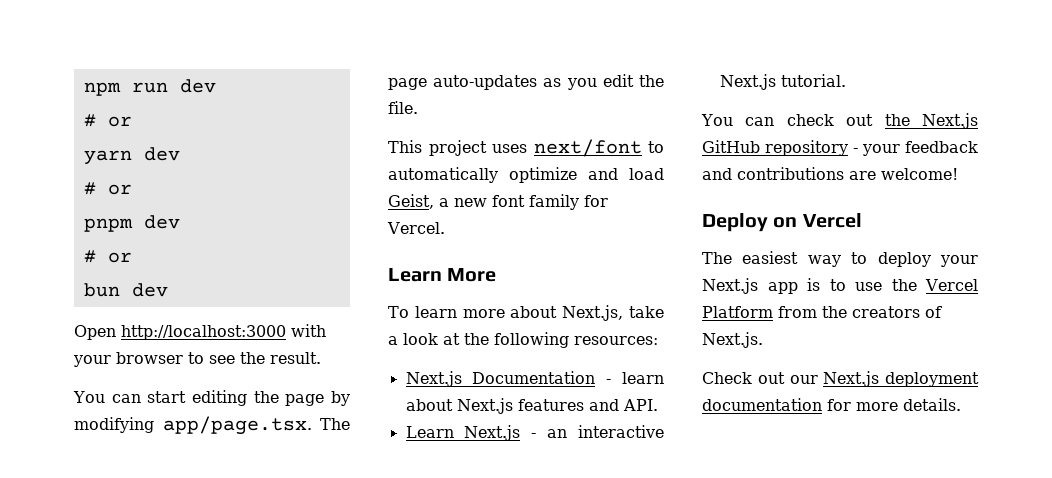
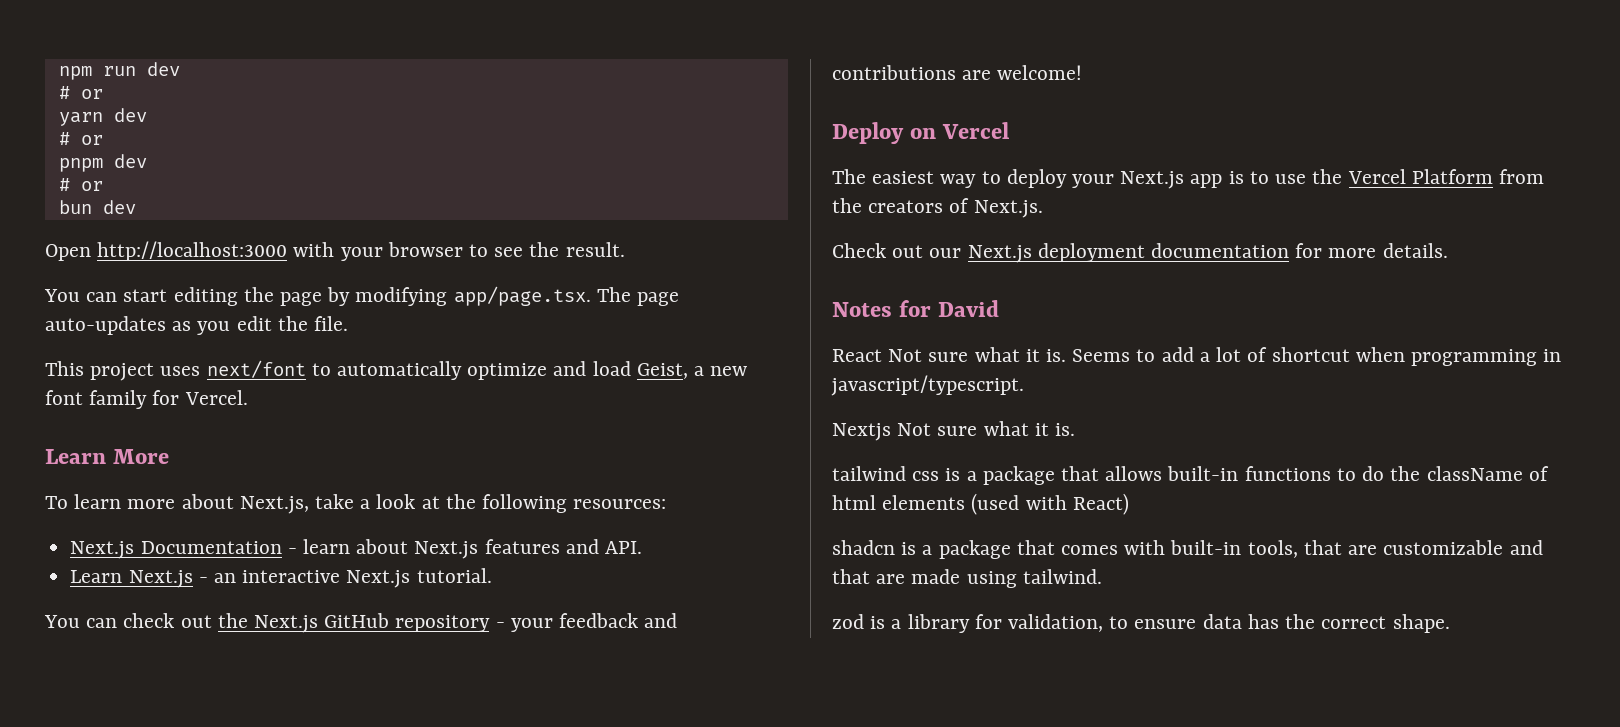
+ Notes for David
+ React Not sure what it is. Seems to add a lot of shortcut when programming in javascript/typescript.
+ Nextjs Not sure what it is.
+ tailwind css is a package that allows built-in functions to do the className of html elements (used with React)
+ shadcn is a package that comes with built-in tools, that are customizable and that are made using tailwind.
+ zod is a library for validation, to ensure data has the correct shape.

